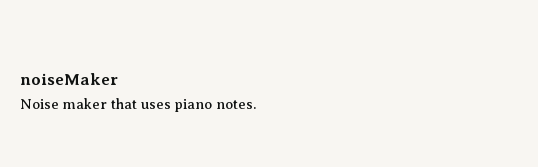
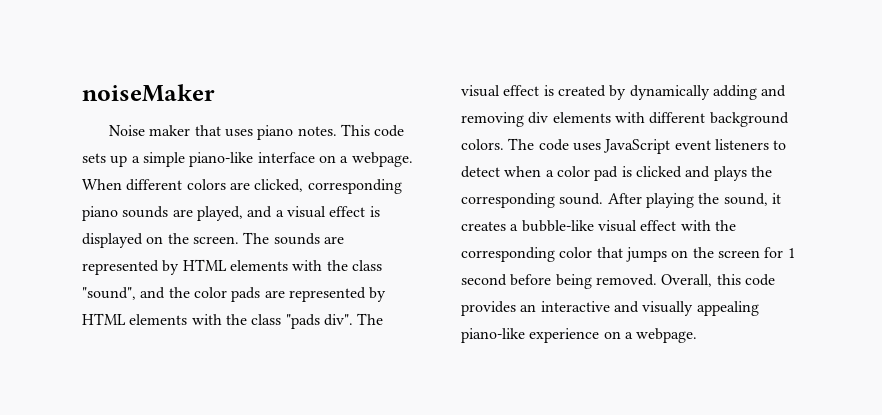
+ This code sets up a simple piano-like interface on a webpage. When different colors are clicked, corresponding piano sounds are played, and a visual effect is displayed on the screen. The sounds are represented by HTML elements with the class "sound", and the color pads are represented by HTML elements with the class "pads div". The visual effect is created by dynamically adding and removing div elements with different background colors. The code uses JavaScript event listeners to detect when a color pad is clicked and plays the corresponding sound. After playing the sound, it creates a bubble-like visual effect with the corresponding color that jumps on the screen for 1 second before being removed. Overall, this code provides an interactive and visually appealing piano-like experience on a webpage.

